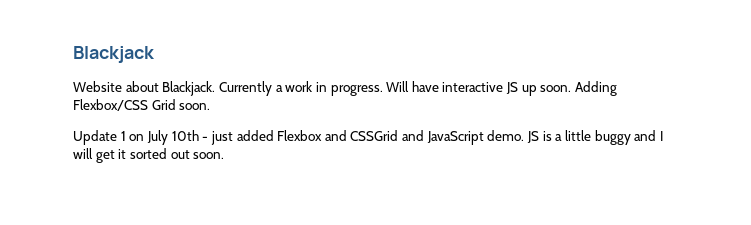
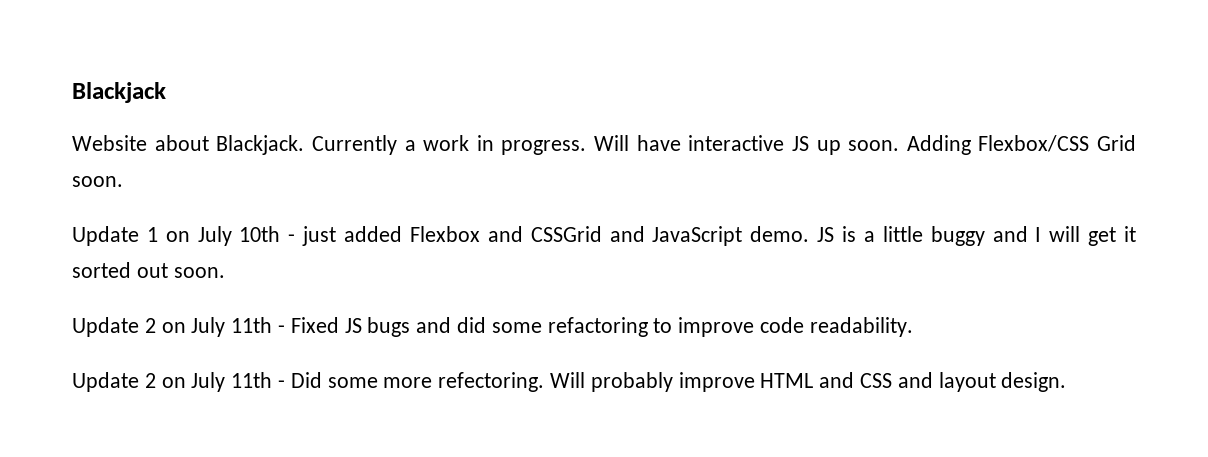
+ Update 2 on July 11th - Fixed JS bugs and did some refactoring to improve code readability.
+ Update 2 on July 11th - Did some more refectoring. Will probably improve HTML and CSS and layout design.

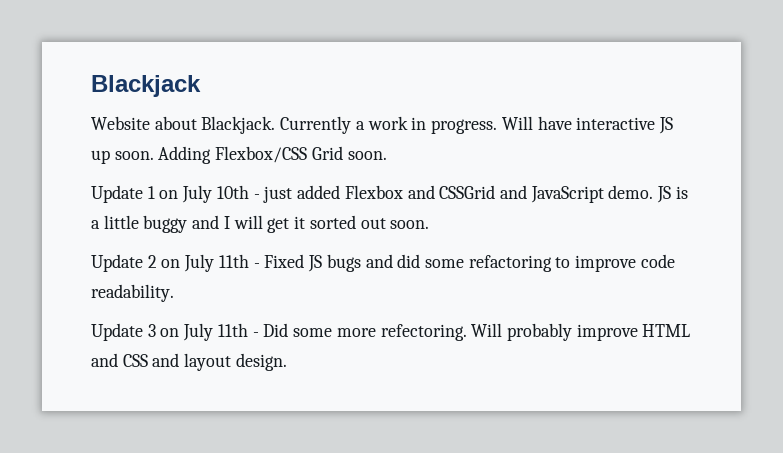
- Update 2 on July 11th - Did some more refectoring.
+ Update 3 on July 11th - Did some more refectoring.

